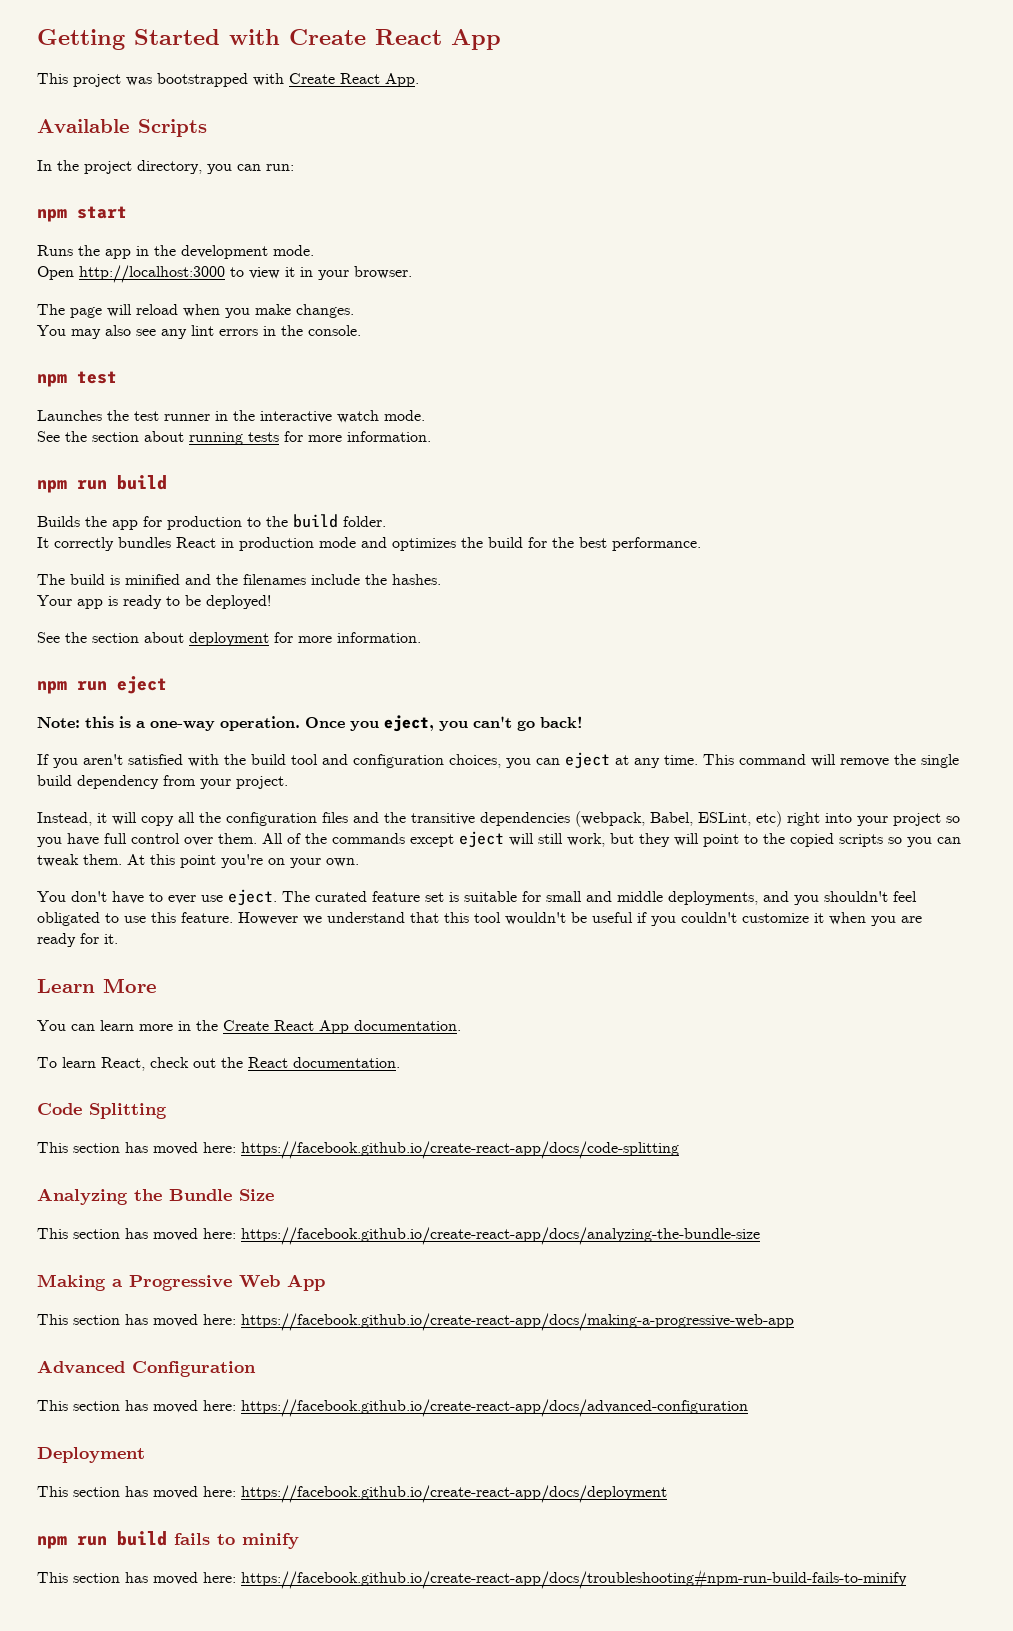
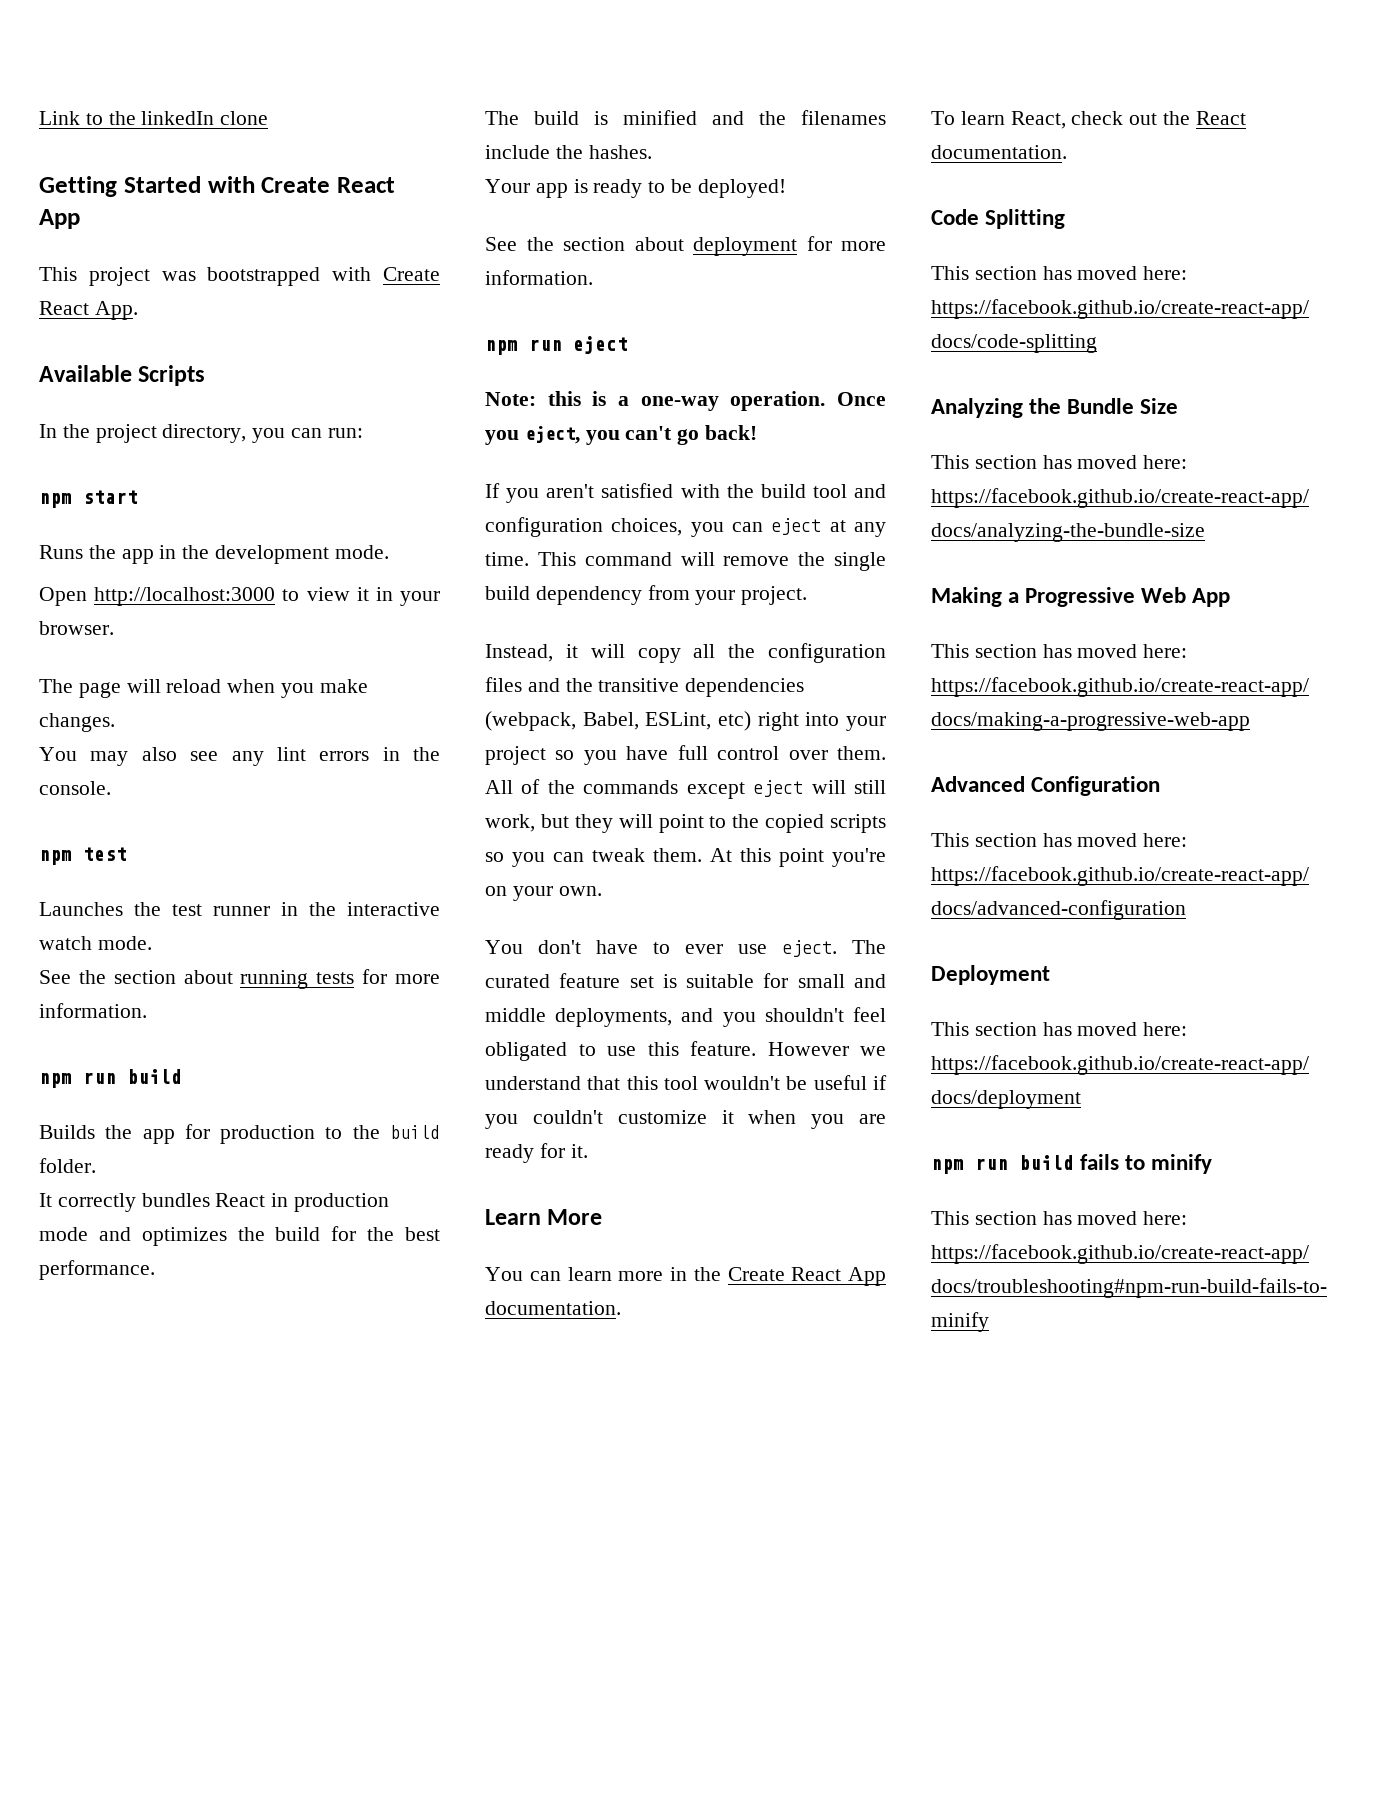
+ Link to the linkedIn clone

